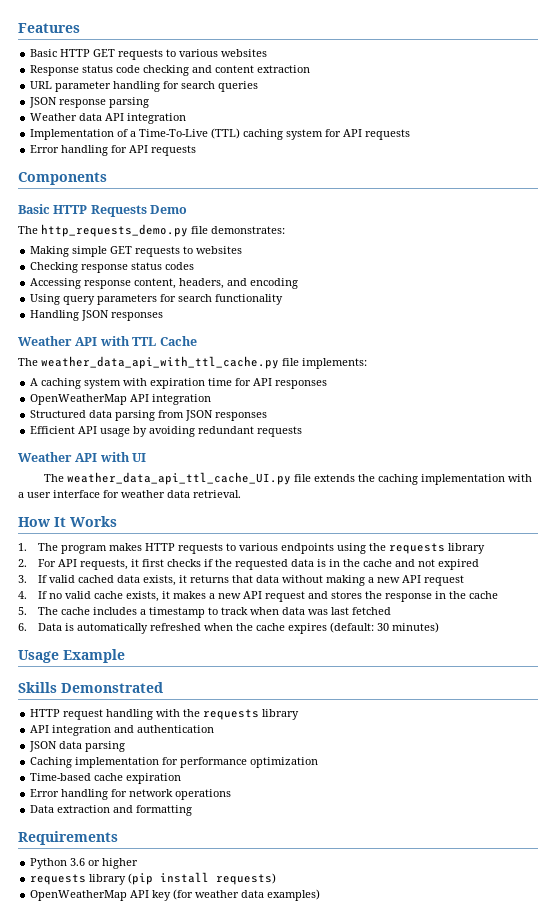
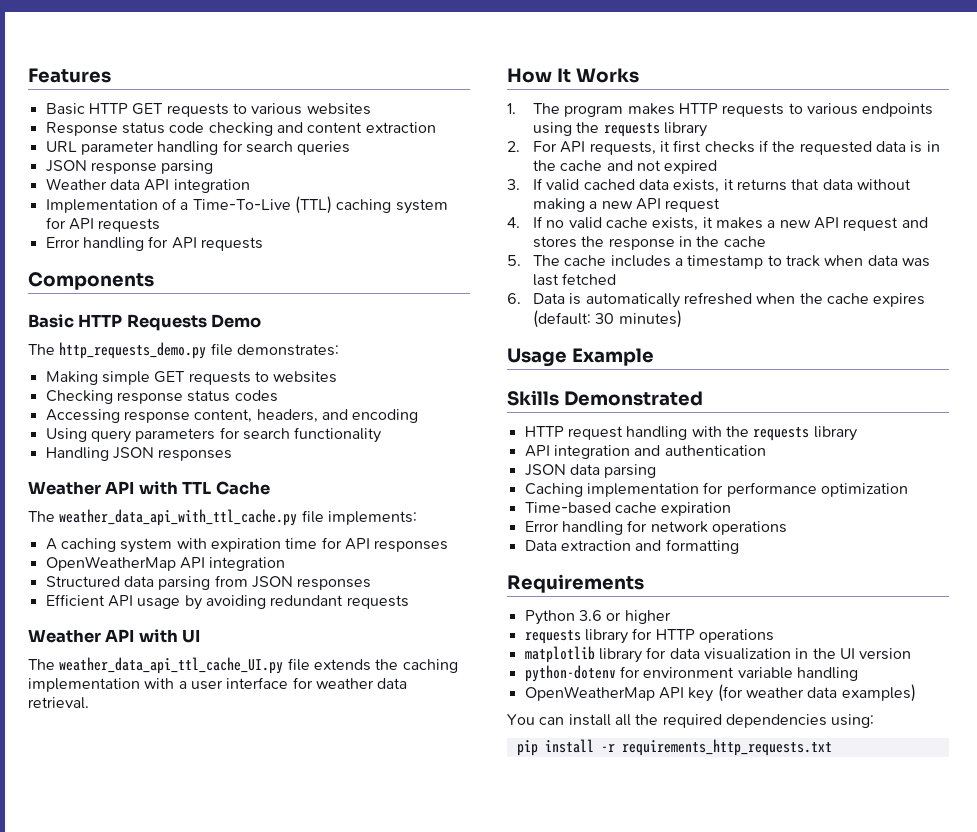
- requests library (pip install requests)
+ requests library for HTTP operations
+ matplotlib library for data visualization in the UI version
+ python-dotenv for environment variable handling
+ You can install all the required dependencies using:
+ pip install -r requirements_http_requests.txt

